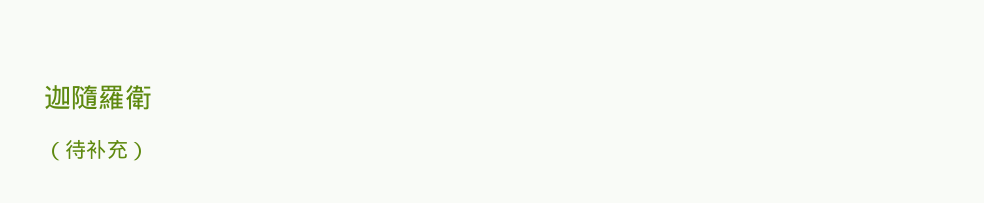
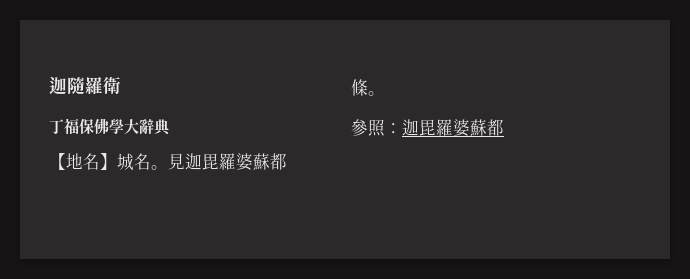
- （待补充）
+ 丁福保佛學大辭典
+ 【地名】城名。見迦毘羅婆蘇都條。
+ 參照：迦毘羅婆蘇都

